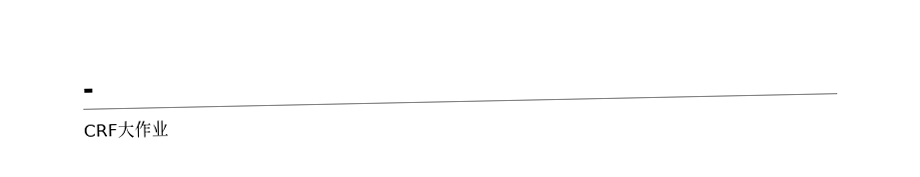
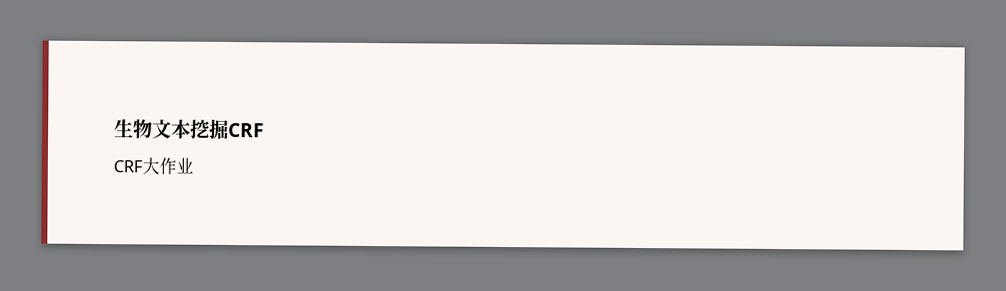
- -
+ 生物文本挖掘CRF

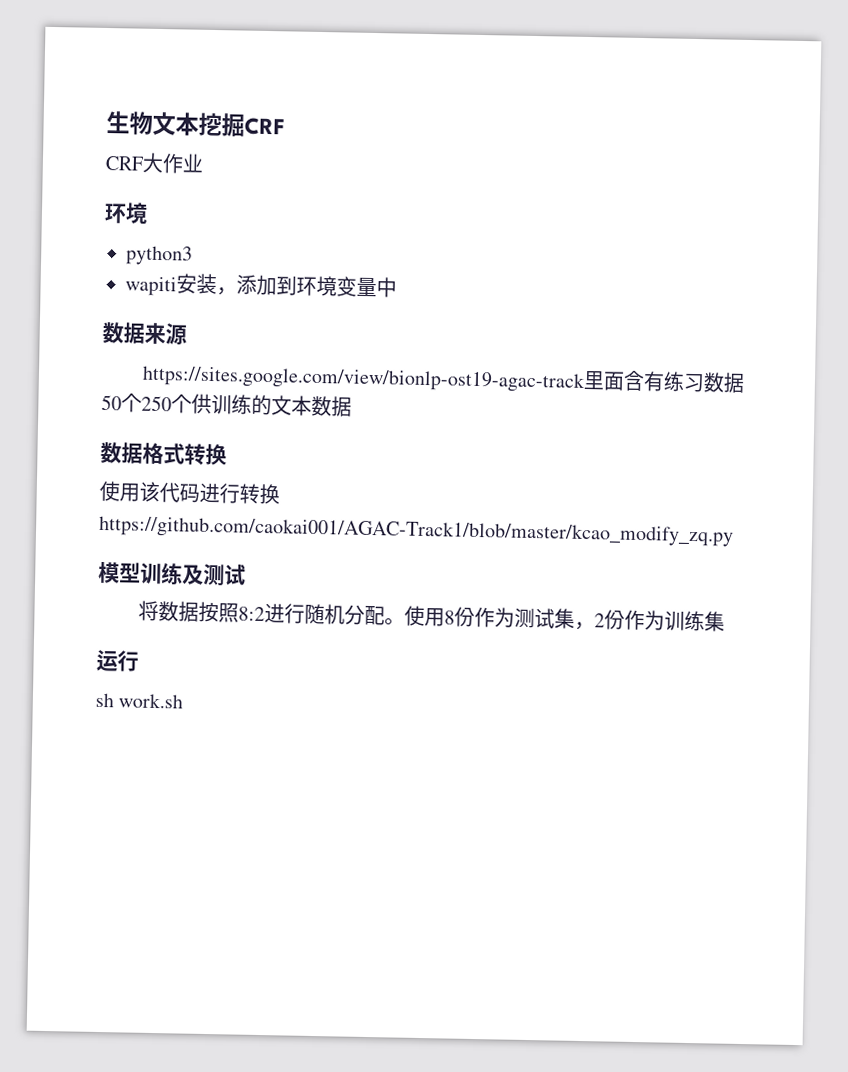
  CRF大作业
+ 环境
+ python3
+ wapiti安装，添加到环境变量中
+ 数据来源
+ https://sites.google.com/view/bionlp-ost19-agac-track里面含有练习数据50个250个供训练的文本数据
+ 数据格式转换
+ 使用该代码进行转换https://github.com/caokai001/AGAC-Track1/blob/master/kcao_modify_zq.py
+ 模型训练及测试
+ 将数据按照8:2进行随机分配。使用8份作为测试集，2份作为训练集
+ 运行
+ sh work.sh

